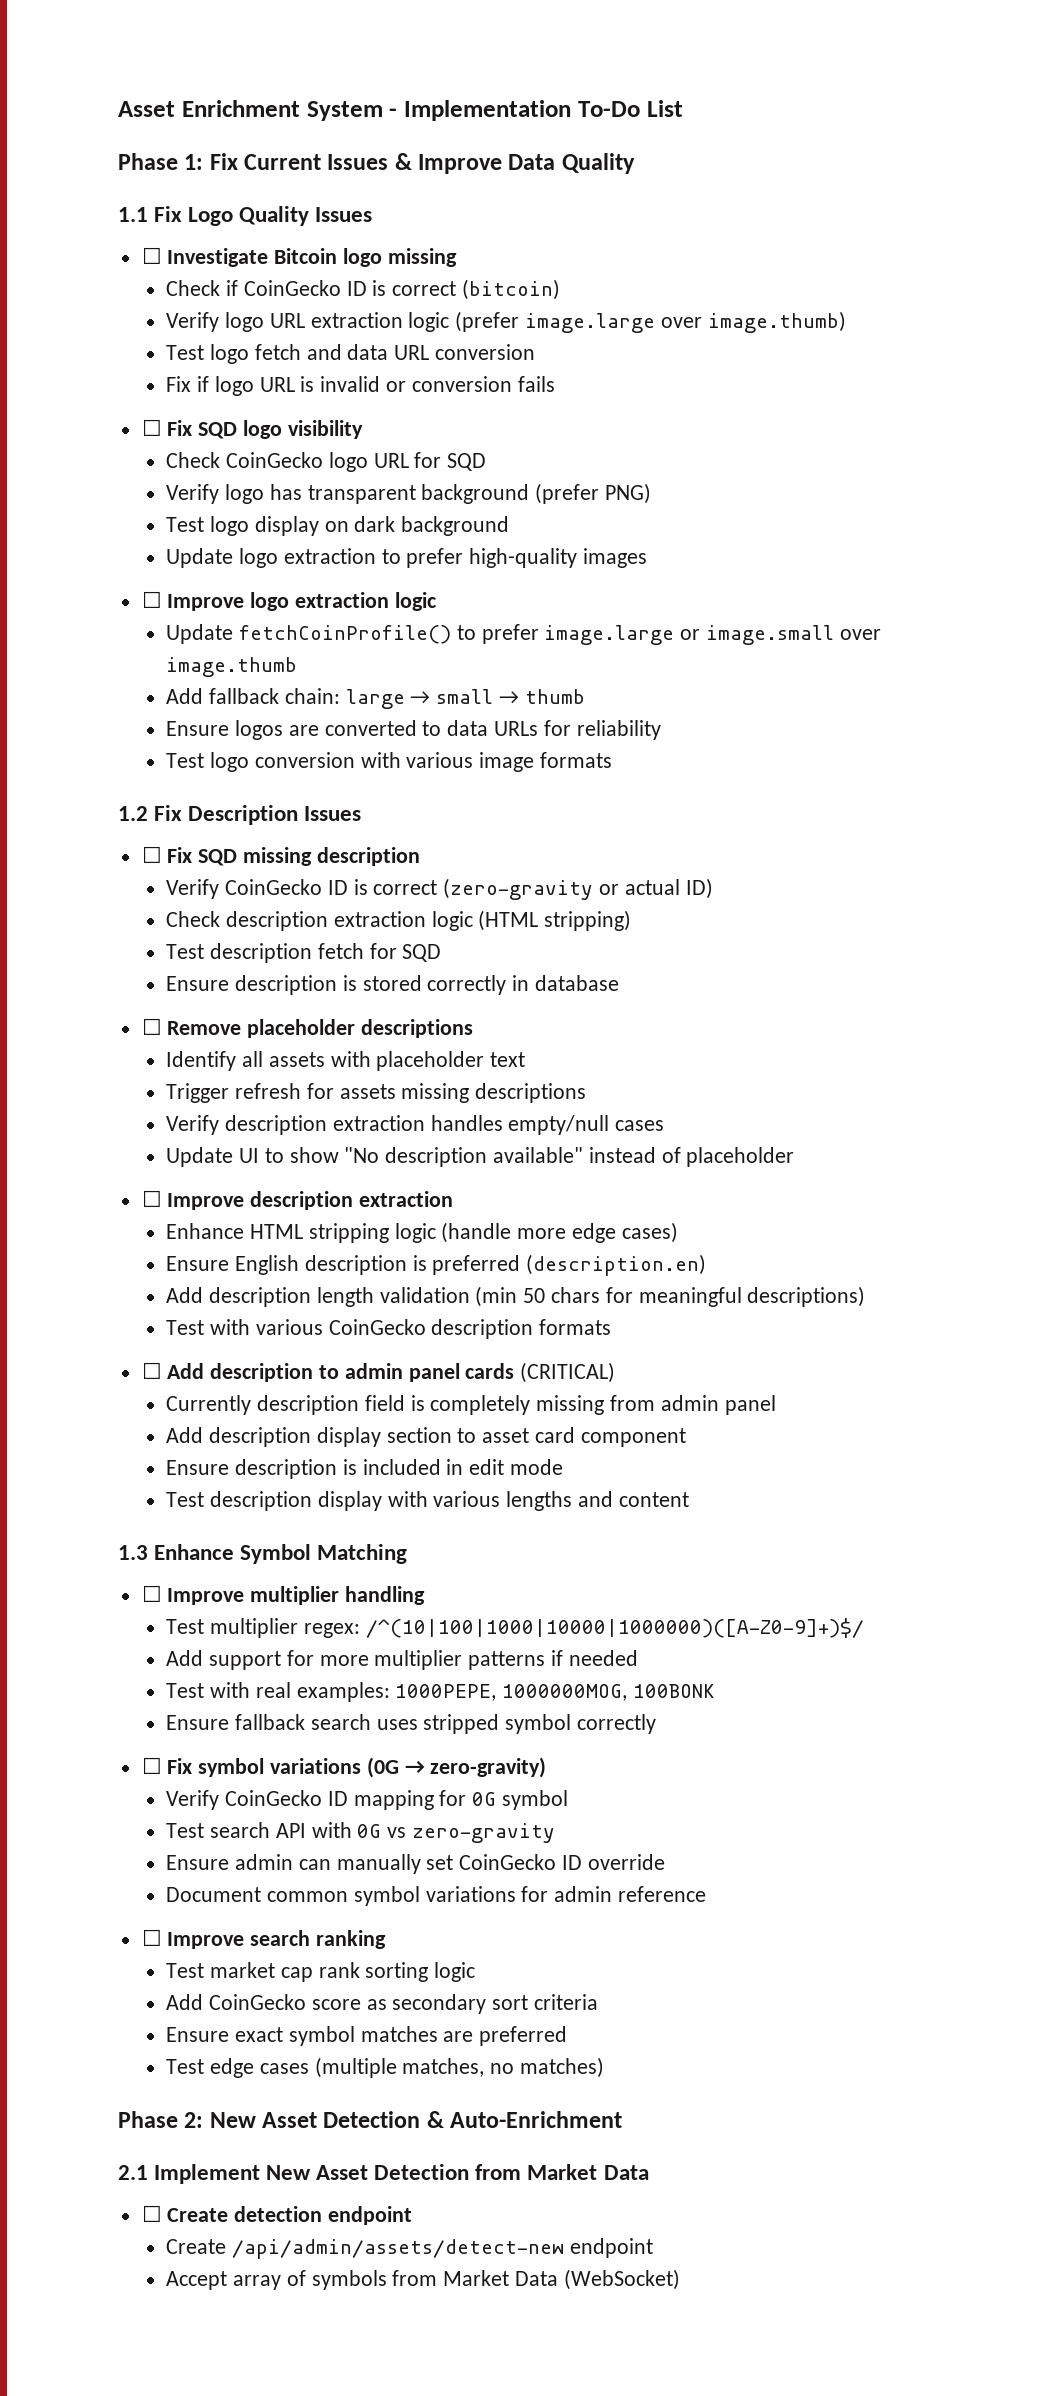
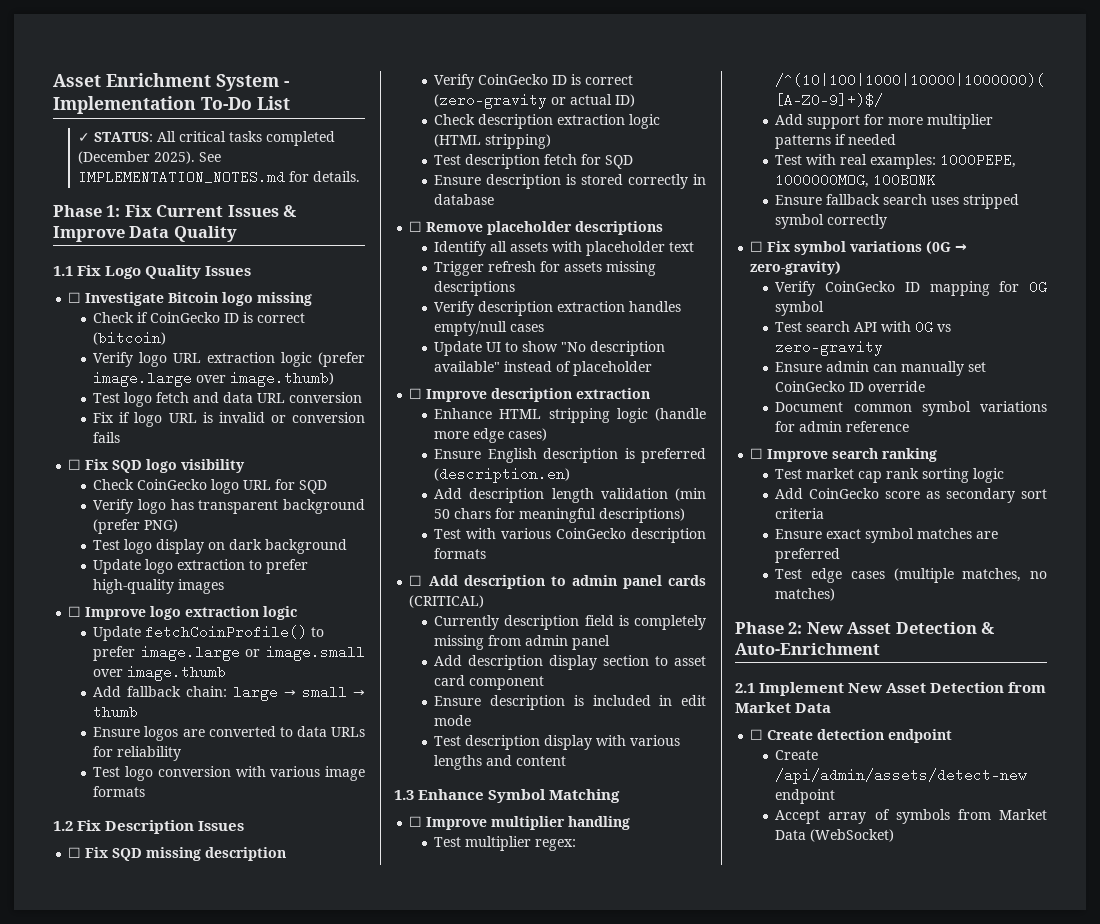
+ ✓ STATUS: All critical tasks completed (December 2025). See IMPLEMENTATION_NOTES.md for details.

